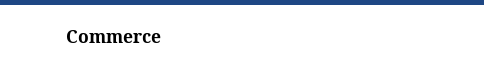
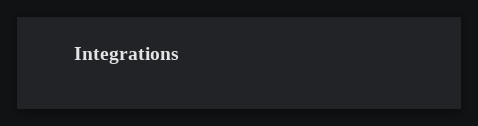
- Commerce
+ Integrations

